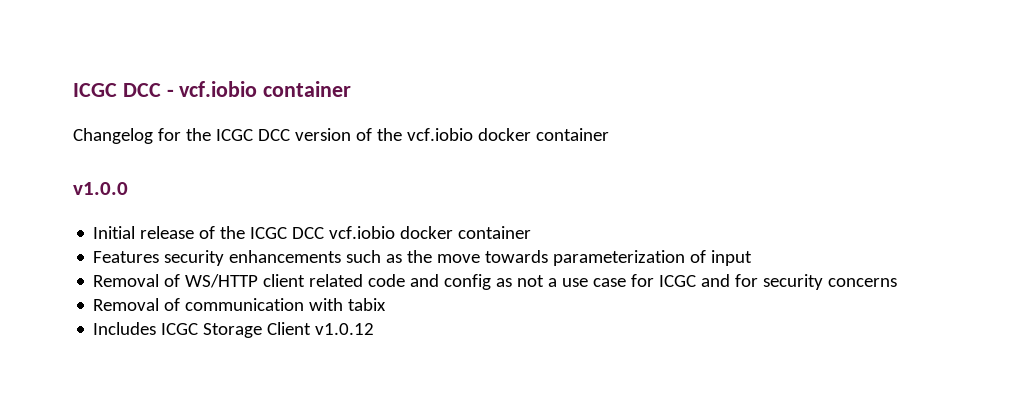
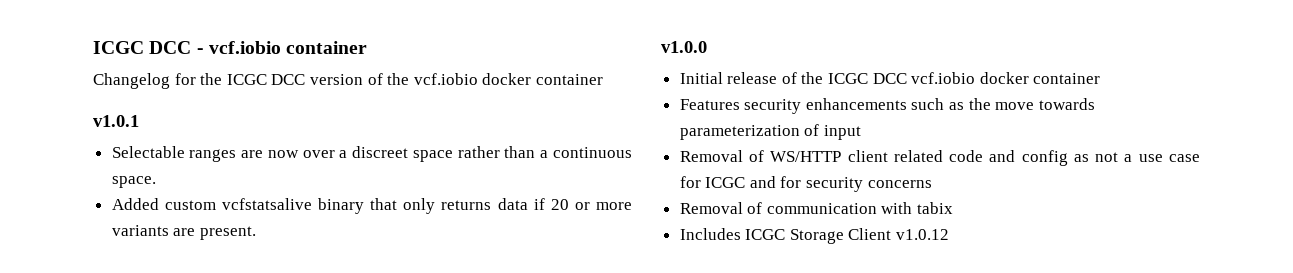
+ v1.0.1
+ Selectable ranges are now over a discreet space rather than a continuous space.
+ Added custom vcfstatsalive binary that only returns data if 20 or more variants are present.

